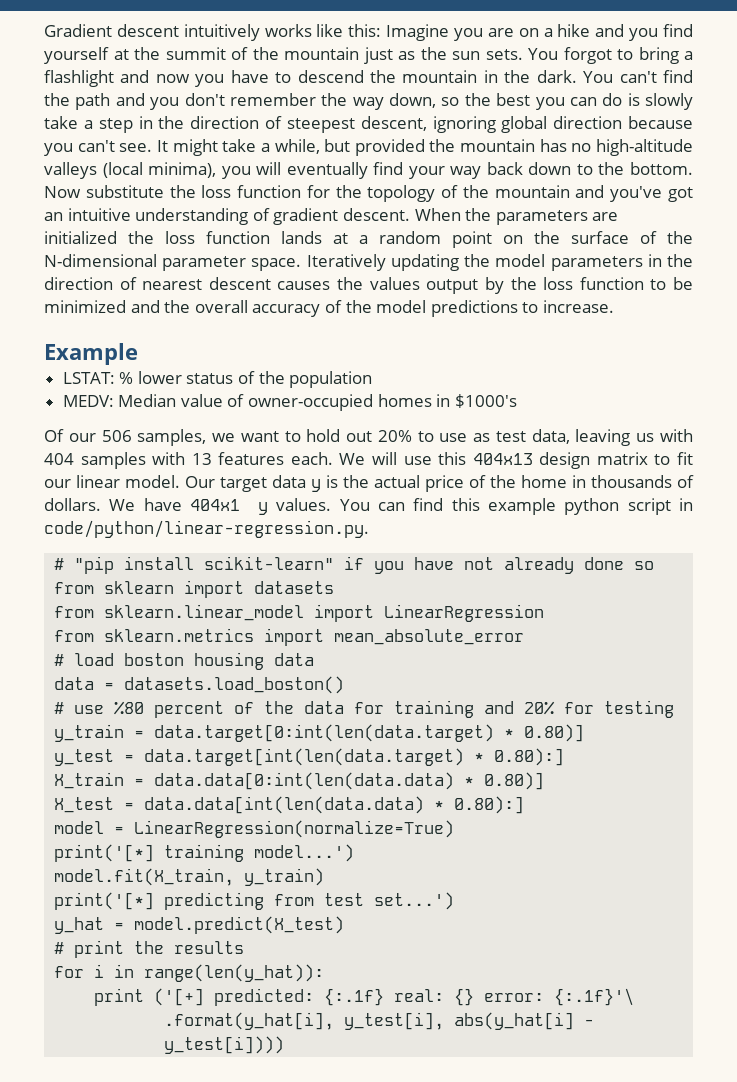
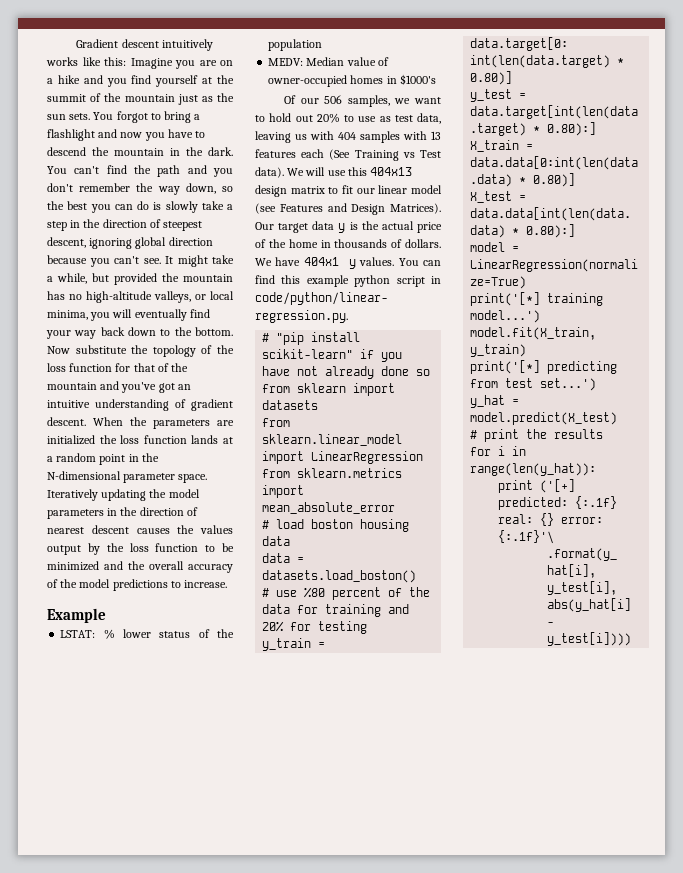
- It might take a while, but provided the mountain has no high-altitude valleys (local minima), you will eventually find your way back down to the bottom.
+ It might take a while, but provided the mountain has no high-altitude valleys, or local minima, you will eventually find your way back down to the bottom.
- Now substitute the loss function for the topology of the mountain and you've got an intuitive understanding of gradient descent.
+ Now substitute the topology of the loss function for that of the mountain and you've got an intuitive understanding of gradient descent.
- When the parameters are initialized the loss function lands at a random point on the surface of the N-dimensional parameter space.
+ When the parameters are initialized the loss function lands at a random point in the N-dimensional parameter space.
- Of our 506 samples, we want to hold out 20% to use as test data, leaving us with 404 samples with 13 features each.
+ Of our 506 samples, we want to hold out 20% to use as test data, leaving us with 404 samples with 13 features each (See Training vs Test data).
- We will use this 404x13 design matrix to fit our linear model.
+ We will use this 404x13 design matrix to fit our linear model (see Features and Design Matrices).

